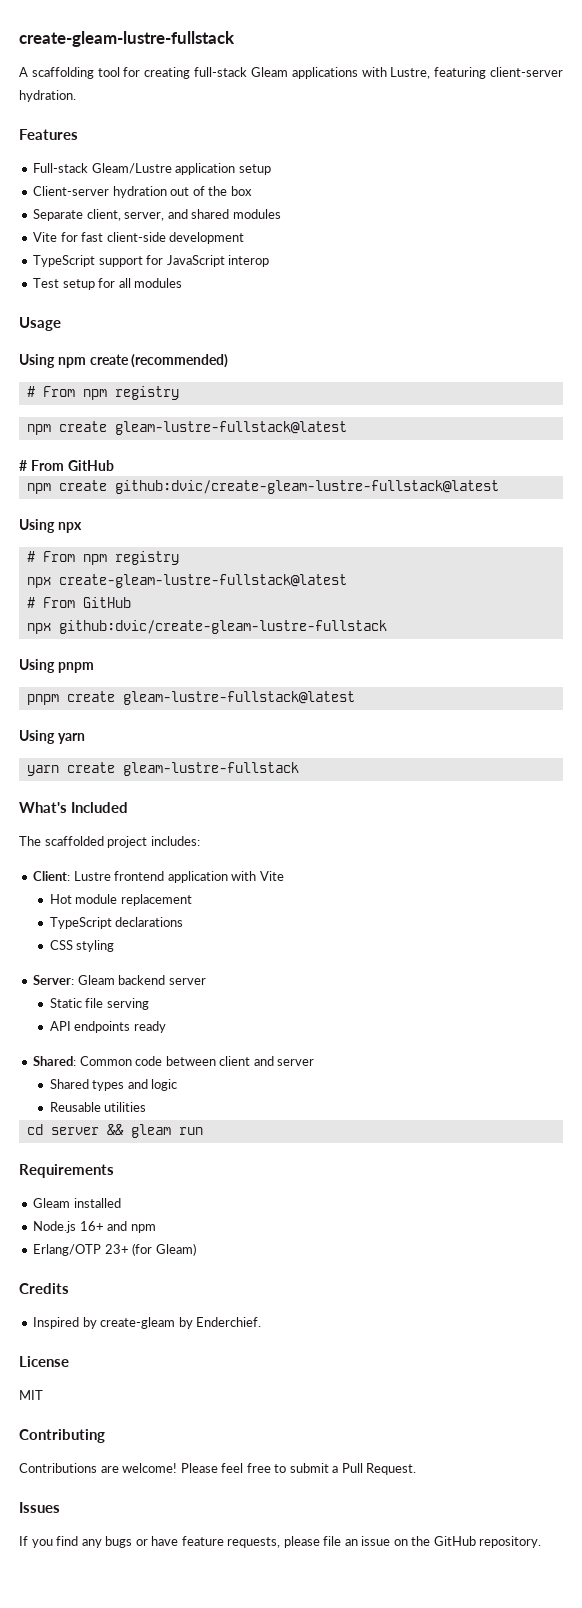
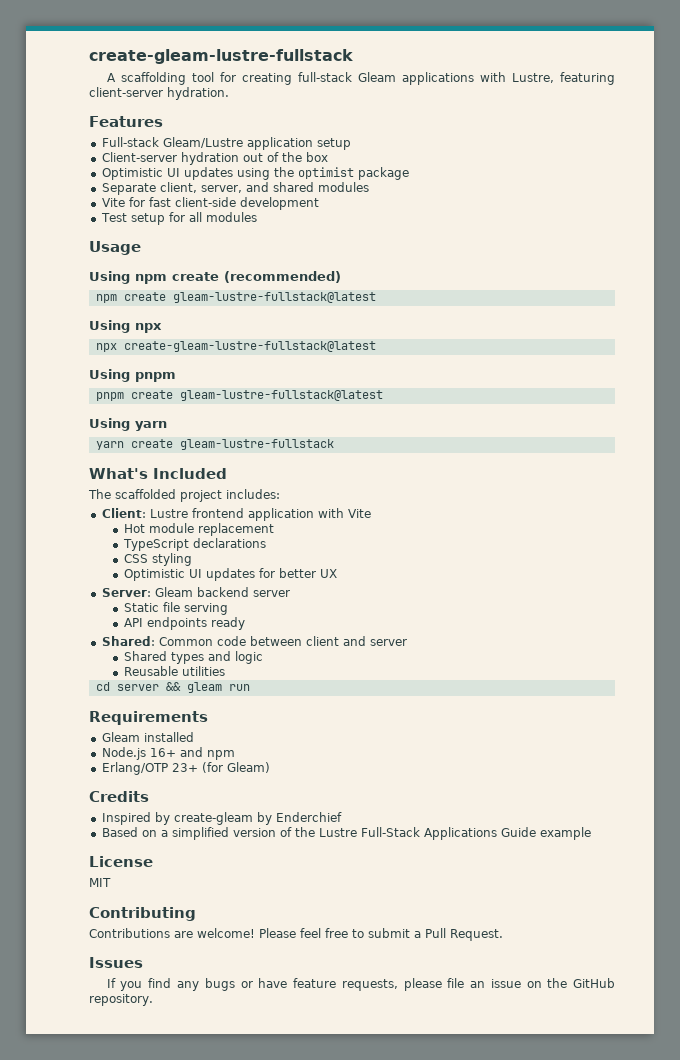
+ Optimistic UI updates using the optimist package
- TypeScript support for JavaScript interop
  Using npm create (recommended)
- # From npm registry
  npm create gleam-lustre-fullstack@latest
- # From GitHub
- npm create github:dvic/create-gleam-lustre-fullstack@latest
  Using npx
- # From npm registry
  npx create-gleam-lustre-fullstack@latest
- # From GitHub
- npx github:dvic/create-gleam-lustre-fullstack
+ Optimistic UI updates for better UX
- Inspired by create-gleam by Enderchief.
+ Inspired by create-gleam by Enderchief
+ Based on a simplified version of the Lustre Full-Stack Applications Guide example

